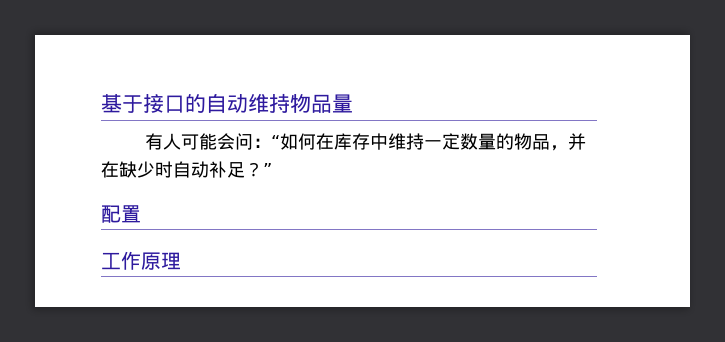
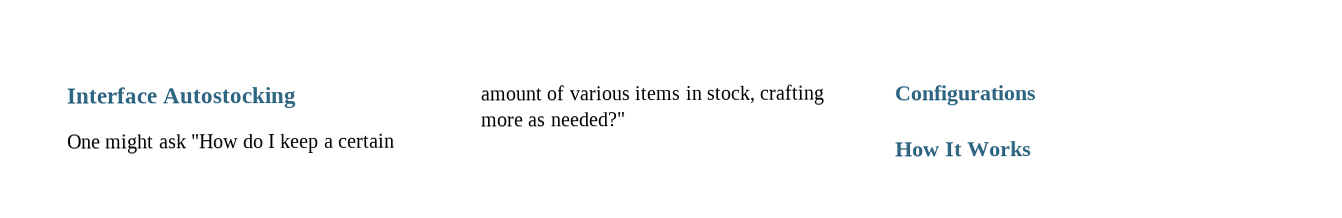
- 基于接口的自动维持物品量
- 有人可能会问：“如何在库存中维持一定数量的物品，并在缺少时自动补足？”
- 配置
- 工作原理
+ Interface Autostocking
+ One might ask "How do I keep a certain amount of various items in stock, crafting more as needed?"
+ Configurations
+ How It Works

